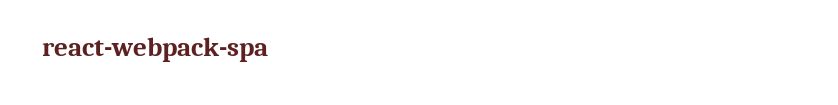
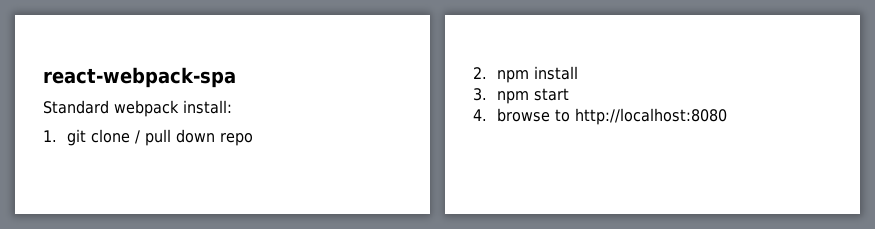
+ Standard webpack install:
+ 1. git clone / pull down repo
+ 2. npm install
+ 3. npm start
+ 4. browse to http://localhost:8080

